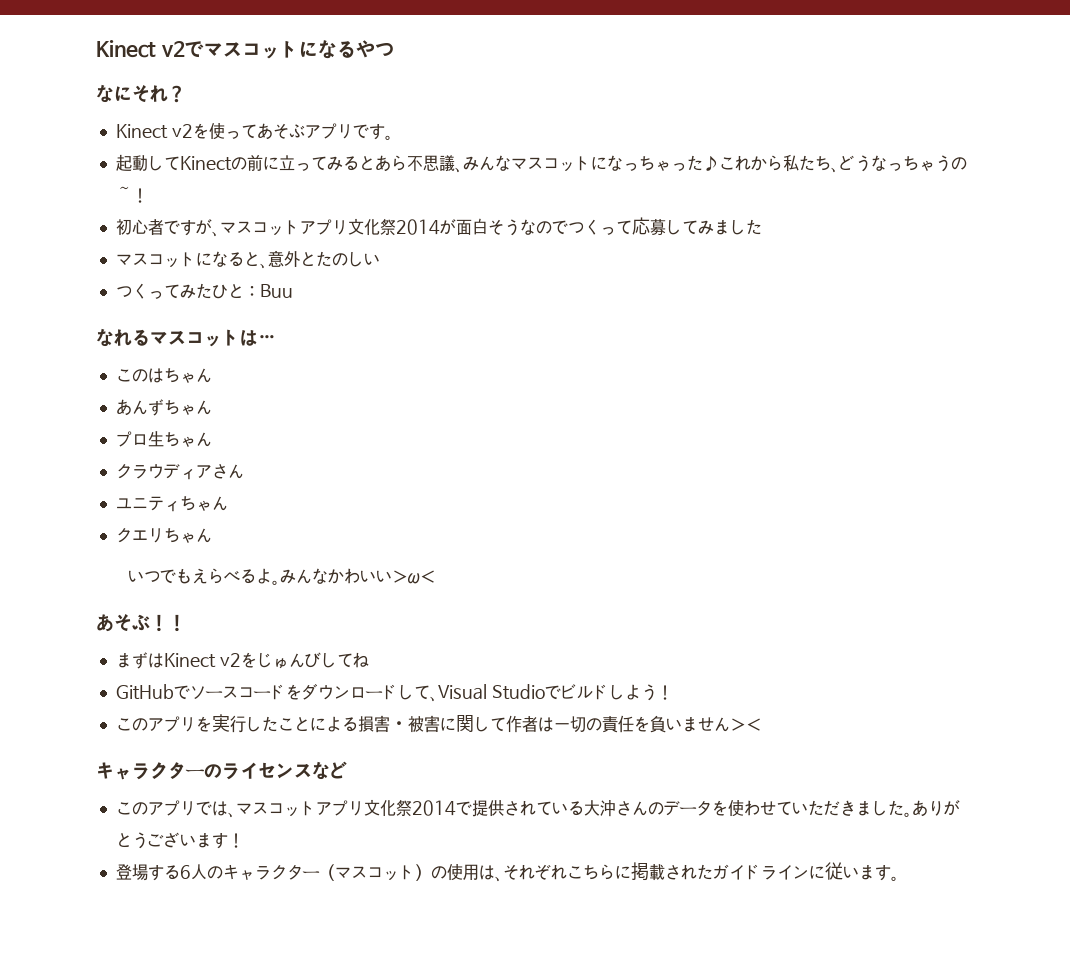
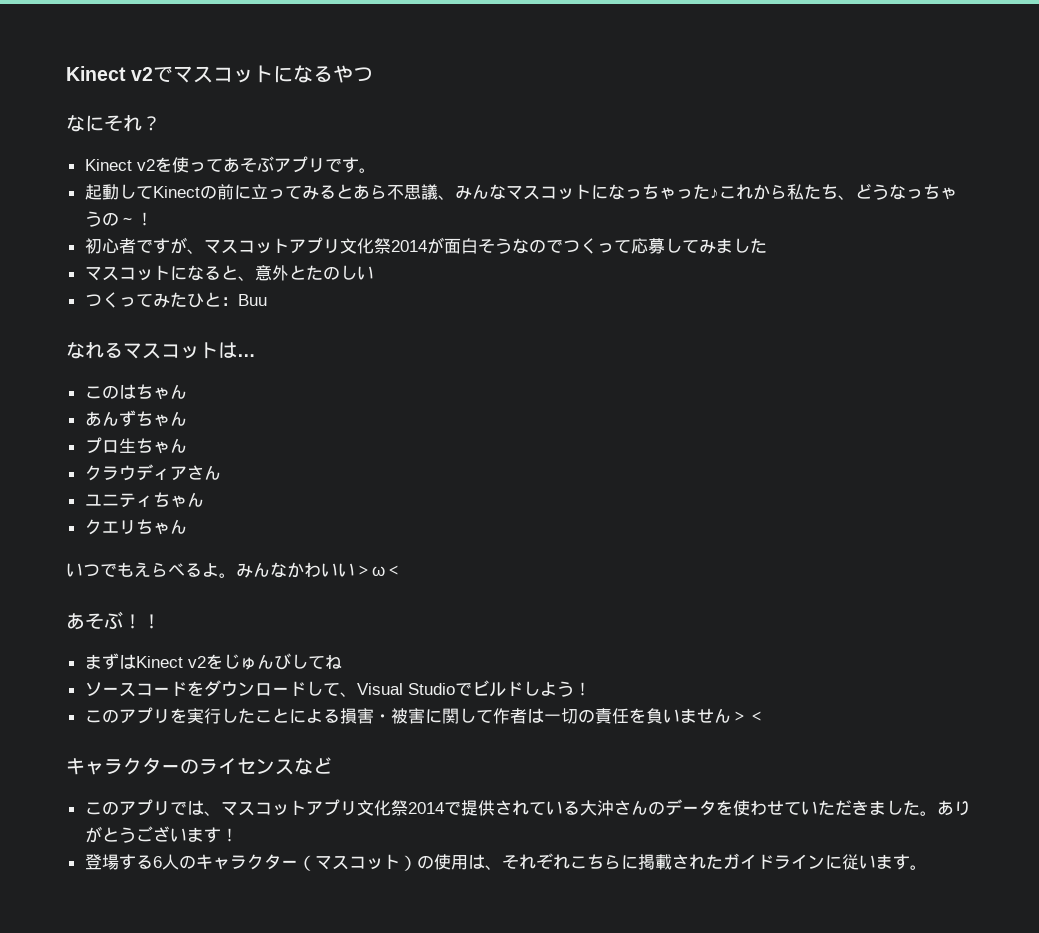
- GitHubでソースコードをダウンロードして、Visual Studioでビルドしよう！
+ ソースコードをダウンロードして、Visual Studioでビルドしよう！

